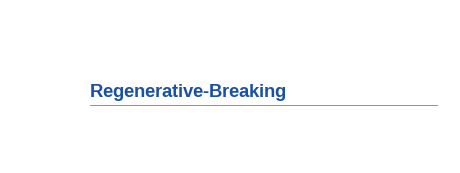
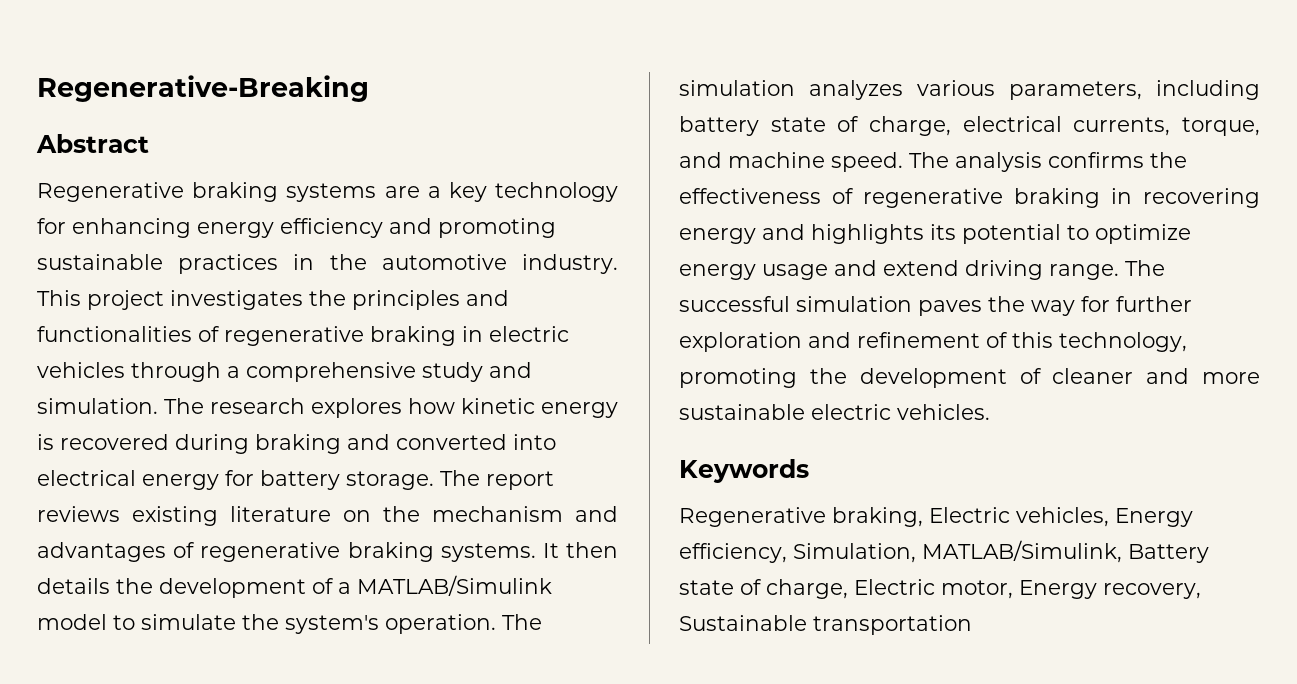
+ Abstract
+ Regenerative braking systems are a key technology for enhancing energy efficiency and promoting sustainable practices in the automotive industry. This project investigates the principles and functionalities of regenerative braking in electric vehicles through a comprehensive study and simulation. The research explores how kinetic energy is recovered during braking and converted into electrical energy for battery storage. The report reviews existing literature on the mechanism and advantages of regenerative braking systems. It then details the development of a MATLAB/Simulink model to simulate the system's operation. The simulation analyzes various parameters, including battery state of charge, electrical currents, torque, and machine speed. The analysis confirms the effectiveness of regenerative braking in recovering energy and highlights its potential to optimize energy usage and extend driving range. The successful simulation paves the way for further exploration and refinement of this technology, promoting the development of cleaner and more sustainable electric vehicles.
+ Keywords
+ Regenerative braking, Electric vehicles, Energy efficiency, Simulation, MATLAB/Simulink, Battery state of charge, Electric motor, Energy recovery, Sustainable transportation

